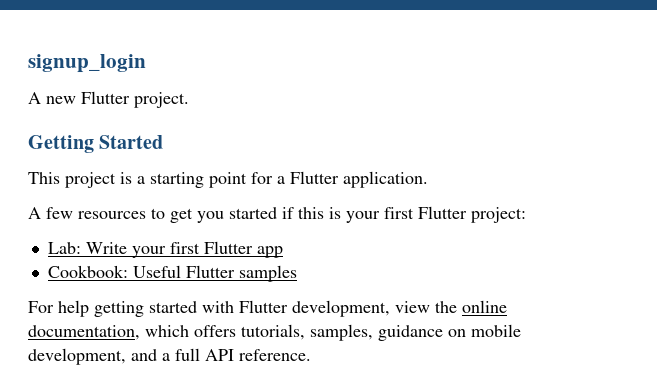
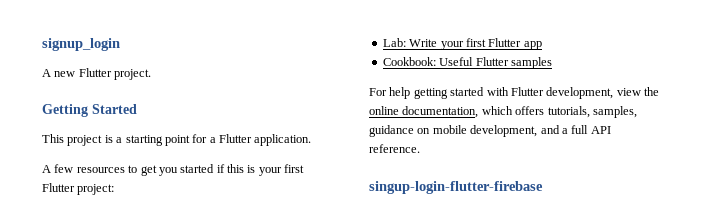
+ singup-login-flutter-firebase

